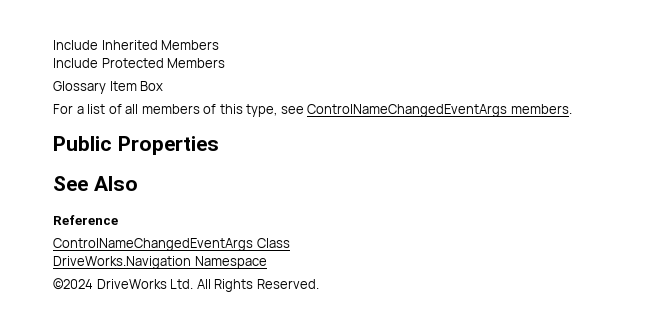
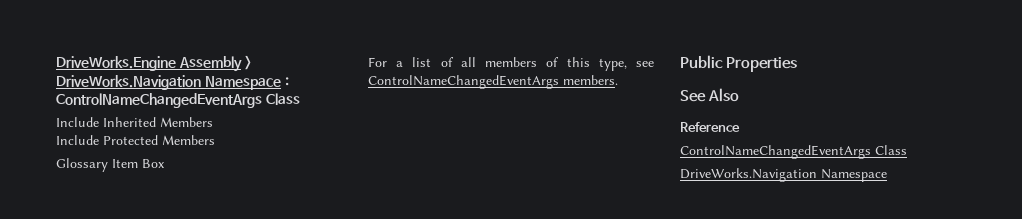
+ DriveWorks.Engine Assembly > DriveWorks.Navigation Namespace : ControlNameChangedEventArgs Class
- ©2024 DriveWorks Ltd. All Rights Reserved.

